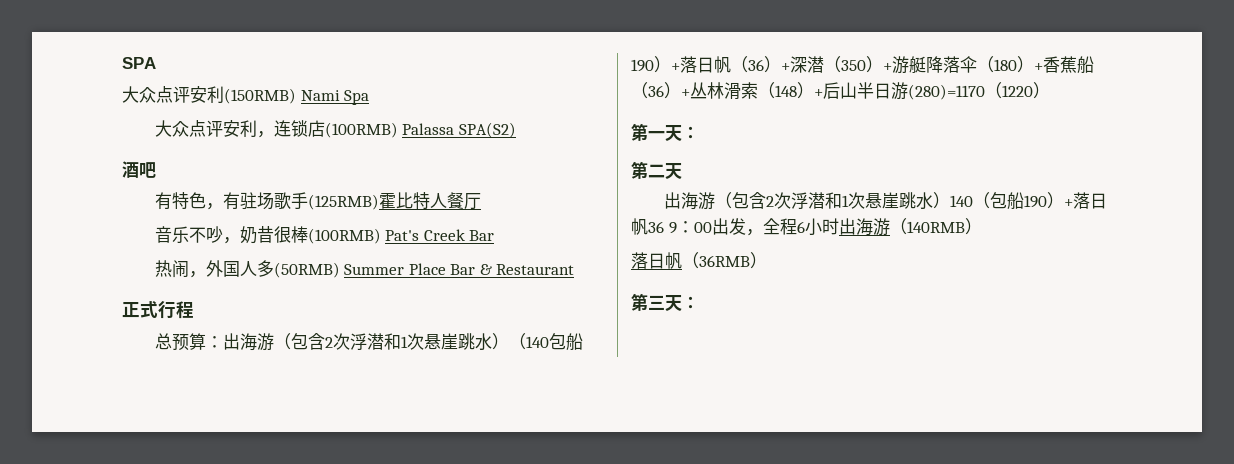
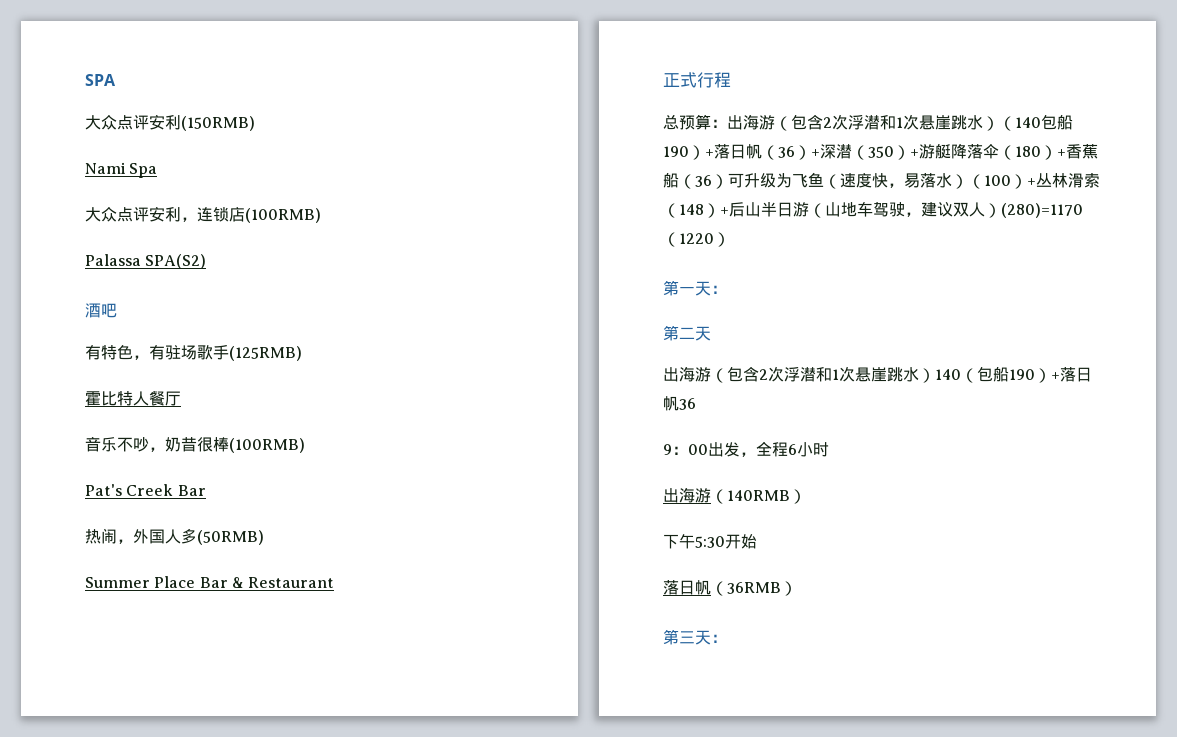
- 大众点评安利(150RMB) Nami Spa
+ 大众点评安利(150RMB)
+ Nami Spa
- 大众点评安利，连锁店(100RMB) Palassa SPA(S2)
+ 大众点评安利，连锁店(100RMB)
+ Palassa SPA(S2)
- 有特色，有驻场歌手(125RMB)霍比特人餐厅
+ 有特色，有驻场歌手(125RMB)
+ 霍比特人餐厅
- 音乐不吵，奶昔很棒(100RMB) Pat's Creek Bar
+ 音乐不吵，奶昔很棒(100RMB)
+ Pat's Creek Bar
- 热闹，外国人多(50RMB) Summer Place Bar & Restaurant
+ 热闹，外国人多(50RMB)
+ Summer Place Bar & Restaurant
- 总预算：出海游（包含2次浮潜和1次悬崖跳水）（140包船190）+落日帆（36）+深潜（350）+游艇降落伞（180）+香蕉船（36）+丛林滑索（148）+后山半日游(280)=1170（1220）
+ 总预算：出海游（包含2次浮潜和1次悬崖跳水）（140包船190）+落日帆（36）+深潜（350）+游艇降落伞（180）+香蕉船（36）可升级为飞鱼（速度快，易落水）（100）+丛林滑索（148）+后山半日游（山地车驾驶，建议双人）(280)=1170（1220）
- 出海游（包含2次浮潜和1次悬崖跳水）140（包船190）+落日帆36 9：00出发，全程6小时出海游（140RMB）
+ 出海游（包含2次浮潜和1次悬崖跳水）140（包船190）+落日帆36
+ 9：00出发，全程6小时
+ 出海游（140RMB）
+ 下午5:30开始

